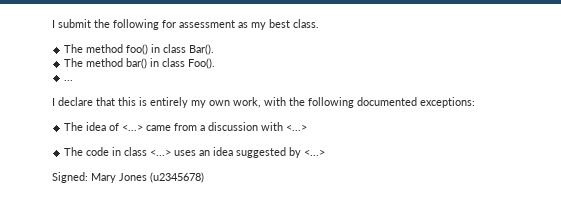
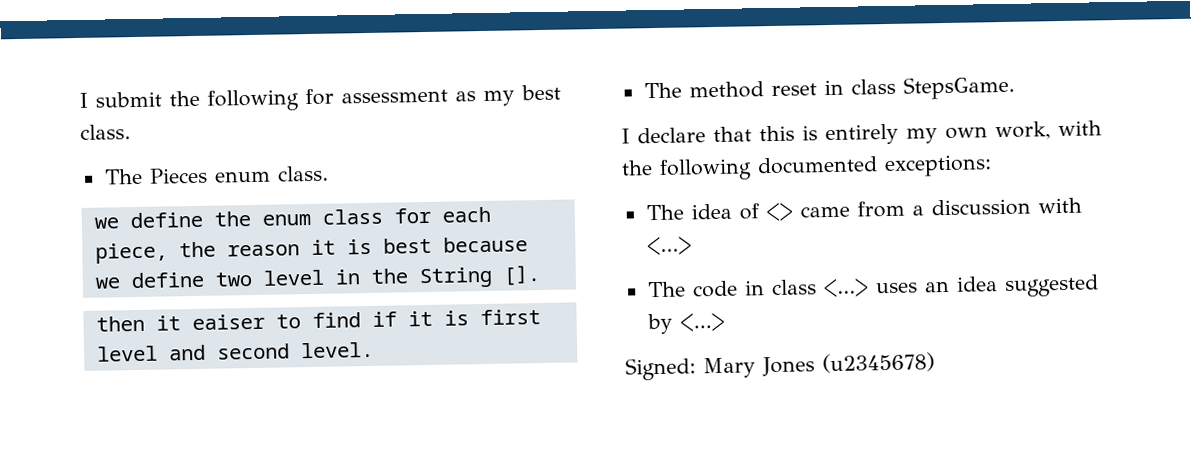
- The method foo() in class Bar().
- The method bar() in class Foo().
- ...
+ The Pieces enum class.
+ we define the enum class for each piece, the reason it is best because we define two level in the String [].
+ then it eaiser to find if it is first level and second level.
+ The method reset in class StepsGame.
- The idea of <...> came from a discussion with <...>
+ The idea of <> came from a discussion with <...>

